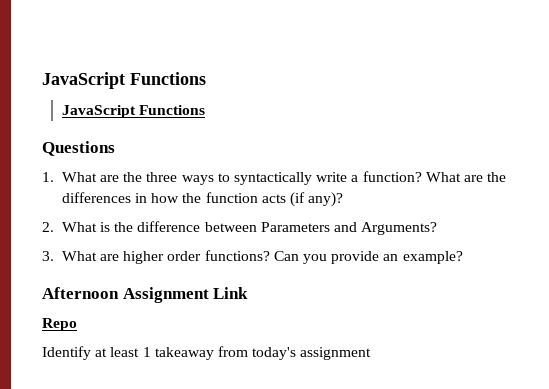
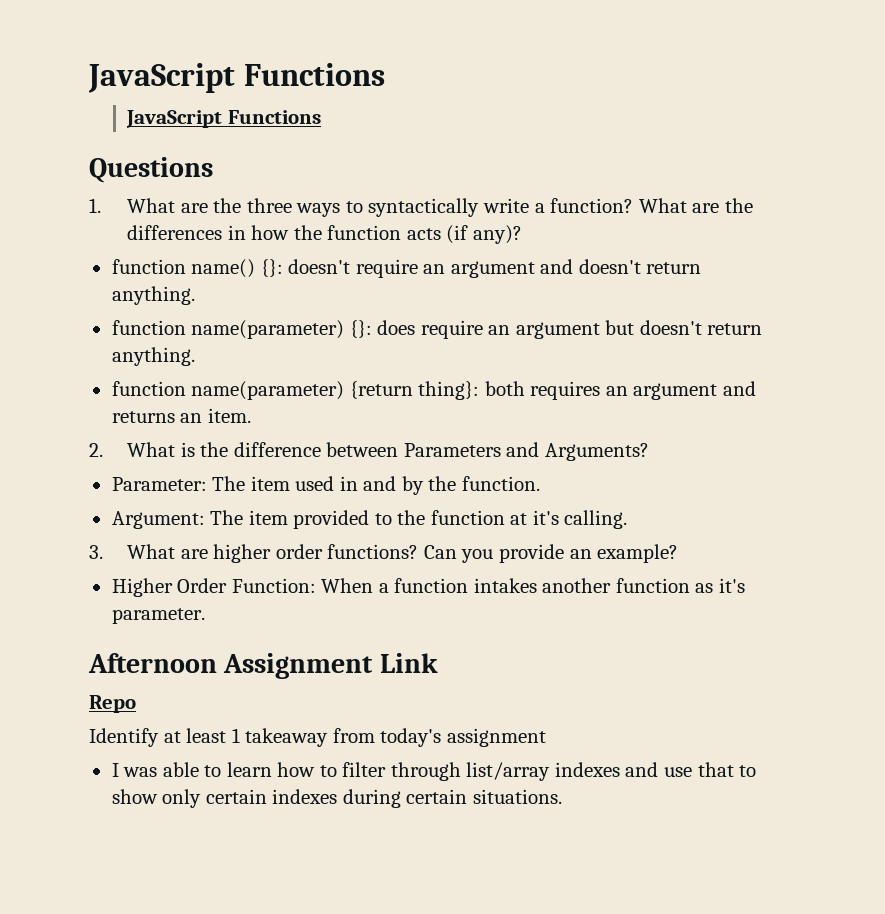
+ function name() {}: doesn't require an argument and doesn't return anything.
+ function name(parameter) {}: does require an argument but doesn't return anything.
+ function name(parameter) {return thing}: both requires an argument and returns an item.
+ Parameter: The item used in and by the function.
+ Argument: The item provided to the function at it's calling.
+ Higher Order Function: When a function intakes another function as it's parameter.
+ I was able to learn how to filter through list/array indexes and use that to show only certain indexes during certain situations.

